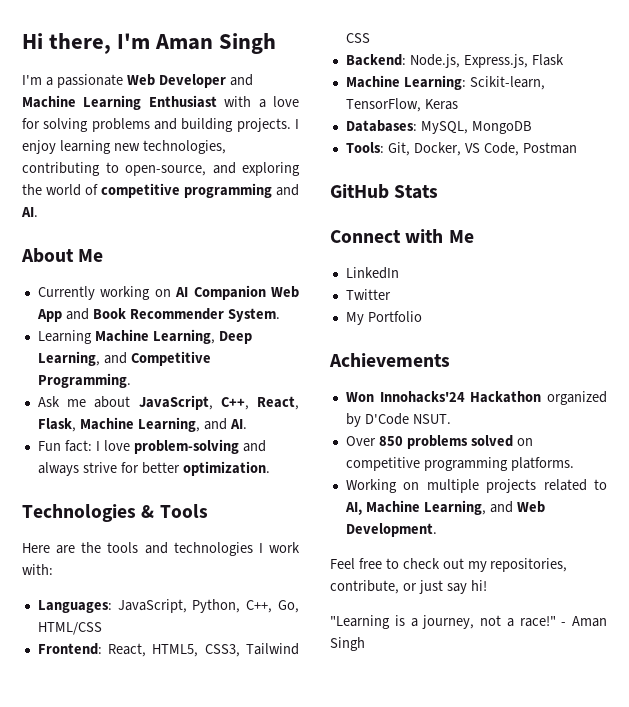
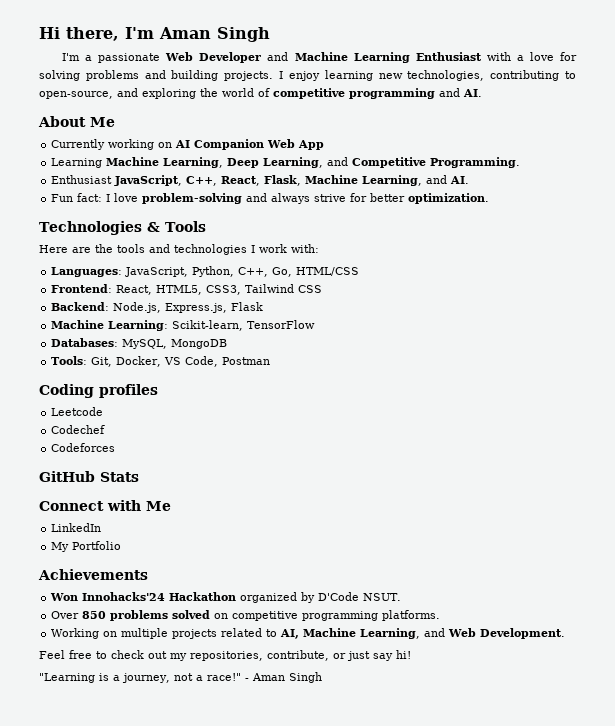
- Currently working on AI Companion Web App and Book Recommender System.
+ Currently working on AI Companion Web App
- Ask me about JavaScript, C++, React, Flask, Machine Learning, and AI.
+ Enthusiast JavaScript, C++, React, Flask, Machine Learning, and AI.
- Machine Learning: Scikit-learn, TensorFlow, Keras
+ Machine Learning: Scikit-learn, TensorFlow
+ Coding profiles
+ Leetcode
+ Codechef
+ Codeforces
- Twitter

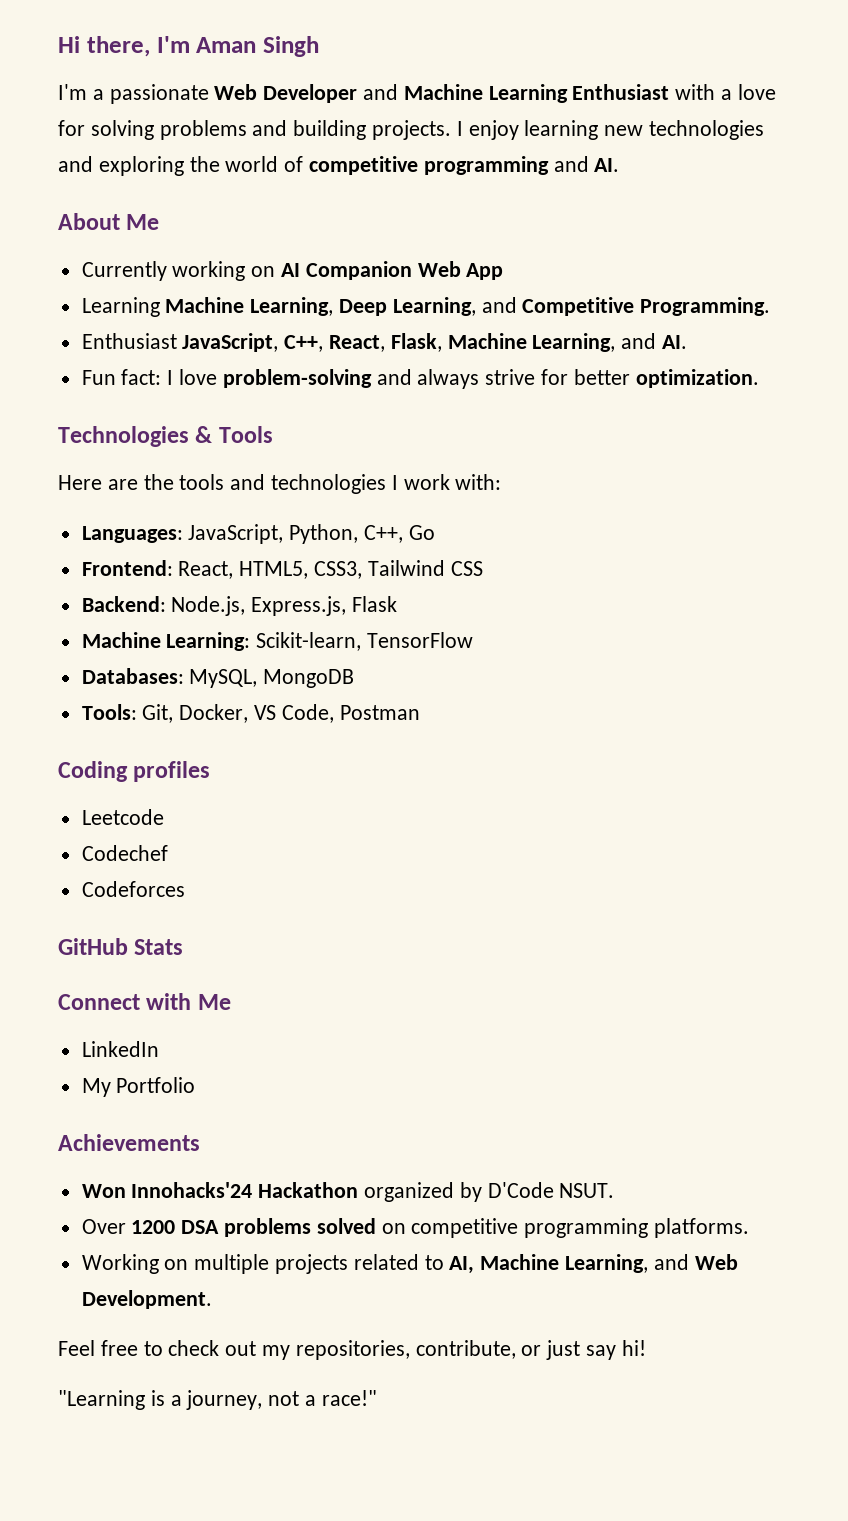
- I enjoy learning new technologies, contributing to open-source, and exploring the world of competitive programming and AI.
+ I enjoy learning new technologies and exploring the world of competitive programming and AI.
- Languages: JavaScript, Python, C++, Go, HTML/CSS
+ Languages: JavaScript, Python, C++, Go
- Over 850 problems solved on competitive programming platforms.
+ Over 1200 DSA problems solved on competitive programming platforms.
- - Aman Singh

